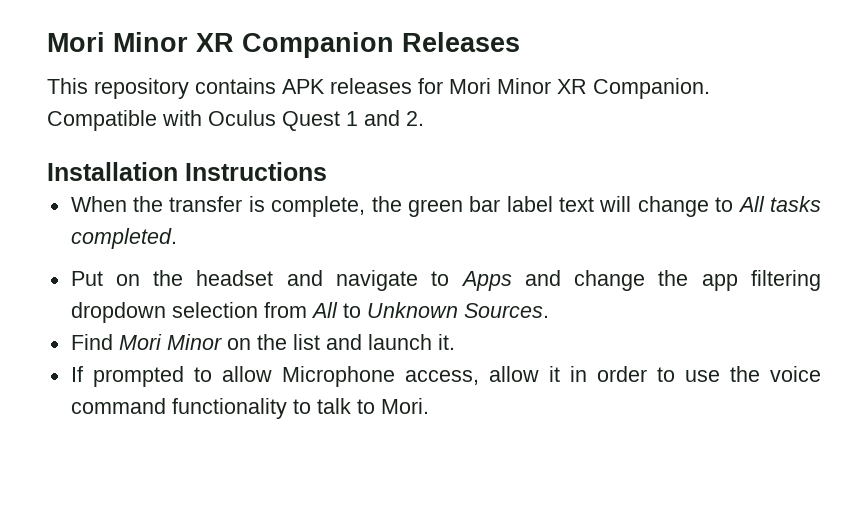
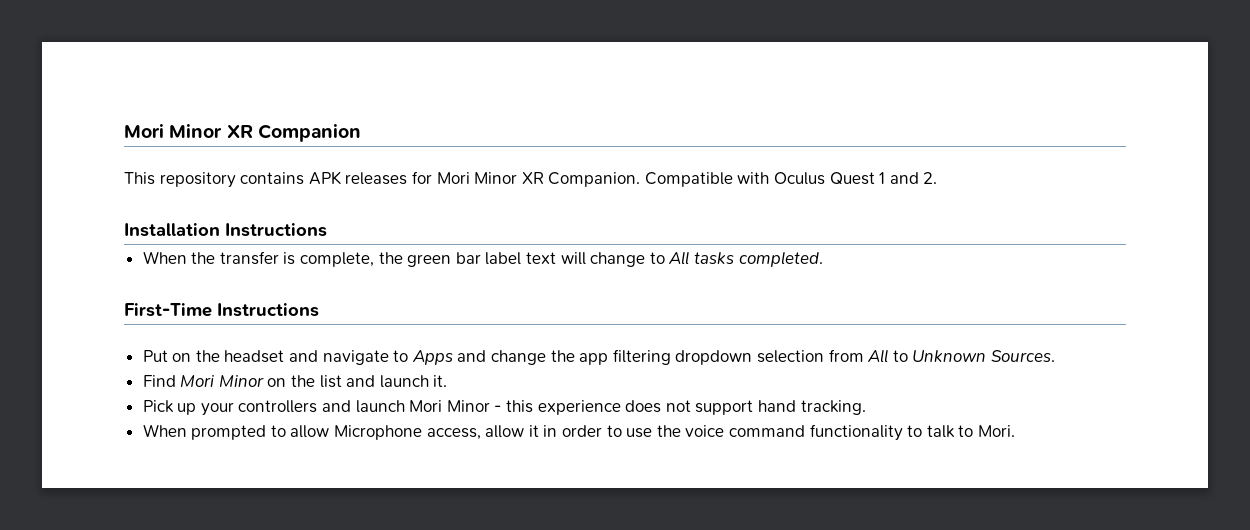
- Mori Minor XR Companion Releases
+ Mori Minor XR Companion
+ First-Time Instructions
- If prompted to allow Microphone access, allow it in order to use the voice command functionality to talk to Mori.
+ Pick up your controllers and launch Mori Minor - this experience does not support hand tracking.
+ When prompted to allow Microphone access, allow it in order to use the voice command functionality to talk to Mori.

